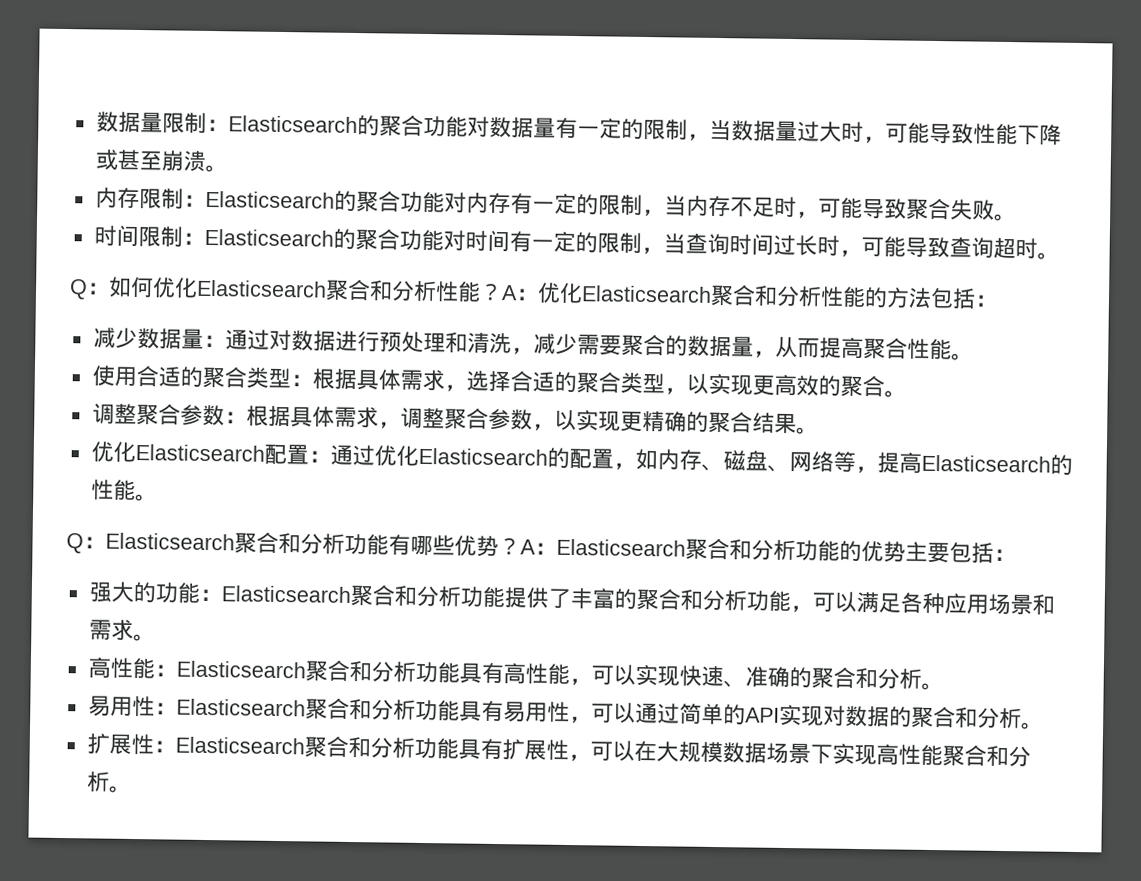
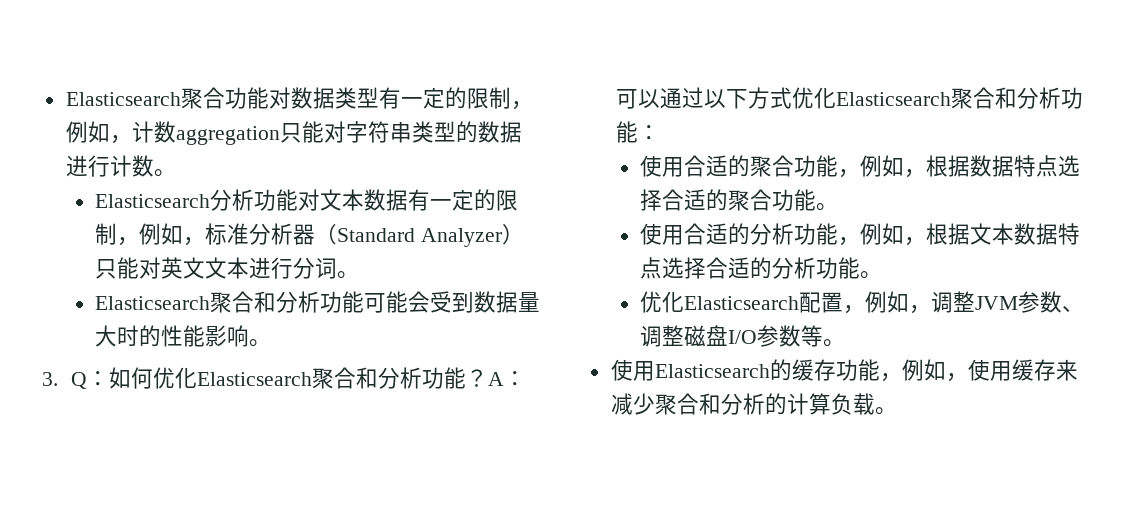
- 数据量限制：Elasticsearch的聚合功能对数据量有一定的限制，当数据量过大时，可能导致性能下降或甚至崩溃。
- 内存限制：Elasticsearch的聚合功能对内存有一定的限制，当内存不足时，可能导致聚合失败。
- 时间限制：Elasticsearch的聚合功能对时间有一定的限制，当查询时间过长时，可能导致查询超时。
- Q：如何优化Elasticsearch聚合和分析性能？
+ Elasticsearch聚合功能对数据类型有一定的限制，例如，计数aggregation只能对字符串类型的数据进行计数。
+ Elasticsearch分析功能对文本数据有一定的限制，例如，标准分析器（Standard Analyzer）只能对英文文本进行分词。
+ Elasticsearch聚合和分析功能可能会受到数据量大时的性能影响。
+ 3. Q：如何优化Elasticsearch聚合和分析功能？
- A：优化Elasticsearch聚合和分析性能的方法包括：
- 减少数据量：通过对数据进行预处理和清洗，减少需要聚合的数据量，从而提高聚合性能。
- 使用合适的聚合类型：根据具体需求，选择合适的聚合类型，以实现更高效的聚合。
- 调整聚合参数：根据具体需求，调整聚合参数，以实现更精确的聚合结果。
- 优化Elasticsearch配置：通过优化Elasticsearch的配置，如内存、磁盘、网络等，提高Elasticsearch的性能。
- Q：Elasticsearch聚合和分析功能有哪些优势？A：Elasticsearch聚合和分析功能的优势主要包括：
- 强大的功能：Elasticsearch聚合和分析功能提供了丰富的聚合和分析功能，可以满足各种应用场景和需求。
- 高性能：Elasticsearch聚合和分析功能具有高性能，可以实现快速、准确的聚合和分析。
- 易用性：Elasticsearch聚合和分析功能具有易用性，可以通过简单的API实现对数据的聚合和分析。
- 扩展性：Elasticsearch聚合和分析功能具有扩展性，可以在大规模数据场景下实现高性能聚合和分析。
+ A：可以通过以下方式优化Elasticsearch聚合和分析功能：
+ 使用合适的聚合功能，例如，根据数据特点选择合适的聚合功能。
+ 使用合适的分析功能，例如，根据文本数据特点选择合适的分析功能。
+ 优化Elasticsearch配置，例如，调整JVM参数、调整磁盘I/O参数等。
+ 使用Elasticsearch的缓存功能，例如，使用缓存来减少聚合和分析的计算负载。

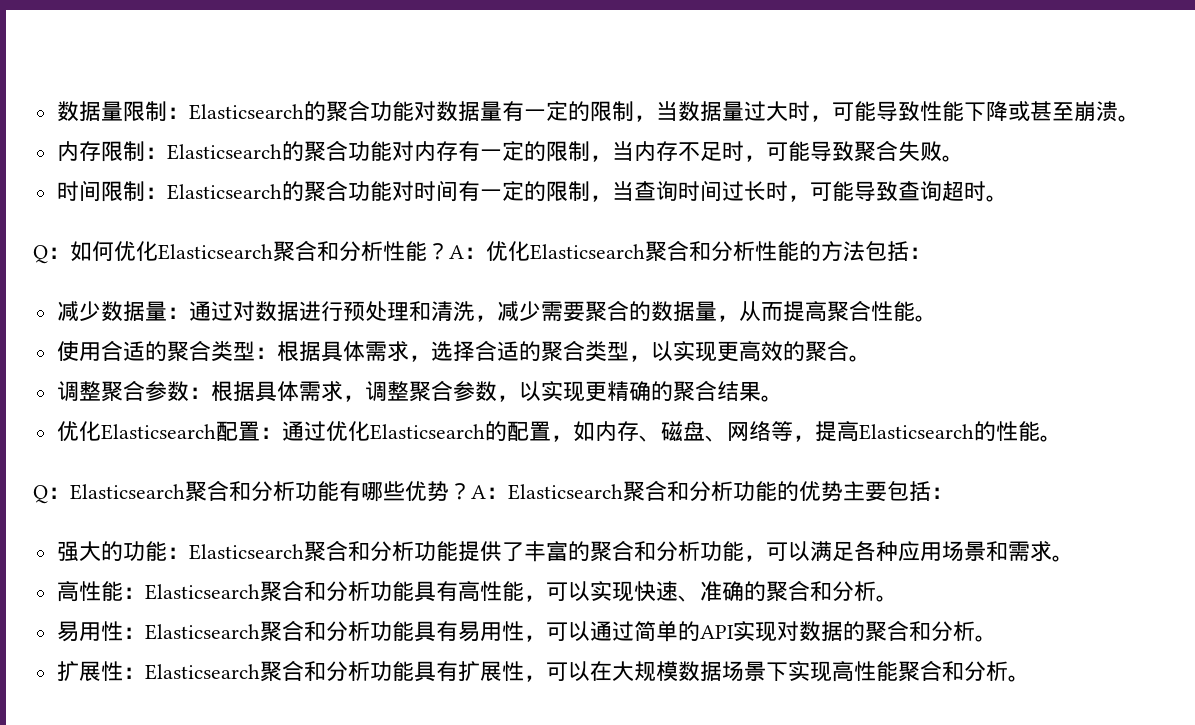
- Elasticsearch聚合功能对数据类型有一定的限制，例如，计数aggregation只能对字符串类型的数据进行计数。
- Elasticsearch分析功能对文本数据有一定的限制，例如，标准分析器（Standard Analyzer）只能对英文文本进行分词。
- Elasticsearch聚合和分析功能可能会受到数据量大时的性能影响。
- 3. Q：如何优化Elasticsearch聚合和分析功能？
+ 数据量限制：Elasticsearch的聚合功能对数据量有一定的限制，当数据量过大时，可能导致性能下降或甚至崩溃。
+ 内存限制：Elasticsearch的聚合功能对内存有一定的限制，当内存不足时，可能导致聚合失败。
+ 时间限制：Elasticsearch的聚合功能对时间有一定的限制，当查询时间过长时，可能导致查询超时。
+ Q：如何优化Elasticsearch聚合和分析性能？
- A：可以通过以下方式优化Elasticsearch聚合和分析功能：
- 使用合适的聚合功能，例如，根据数据特点选择合适的聚合功能。
- 使用合适的分析功能，例如，根据文本数据特点选择合适的分析功能。
- 优化Elasticsearch配置，例如，调整JVM参数、调整磁盘I/O参数等。
- 使用Elasticsearch的缓存功能，例如，使用缓存来减少聚合和分析的计算负载。
+ A：优化Elasticsearch聚合和分析性能的方法包括：
+ 减少数据量：通过对数据进行预处理和清洗，减少需要聚合的数据量，从而提高聚合性能。
+ 使用合适的聚合类型：根据具体需求，选择合适的聚合类型，以实现更高效的聚合。
+ 调整聚合参数：根据具体需求，调整聚合参数，以实现更精确的聚合结果。
+ 优化Elasticsearch配置：通过优化Elasticsearch的配置，如内存、磁盘、网络等，提高Elasticsearch的性能。
+ Q：Elasticsearch聚合和分析功能有哪些优势？A：Elasticsearch聚合和分析功能的优势主要包括：
+ 强大的功能：Elasticsearch聚合和分析功能提供了丰富的聚合和分析功能，可以满足各种应用场景和需求。
+ 高性能：Elasticsearch聚合和分析功能具有高性能，可以实现快速、准确的聚合和分析。
+ 易用性：Elasticsearch聚合和分析功能具有易用性，可以通过简单的API实现对数据的聚合和分析。
+ 扩展性：Elasticsearch聚合和分析功能具有扩展性，可以在大规模数据场景下实现高性能聚合和分析。

